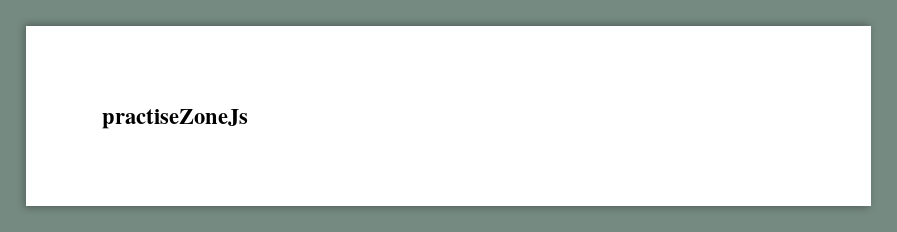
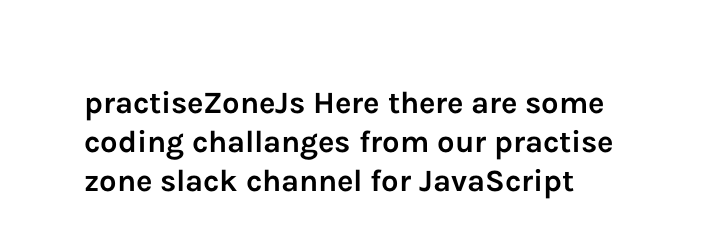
- practiseZoneJs
+ practiseZoneJs Here there are some coding challanges from our practise zone slack channel for JavaScript

